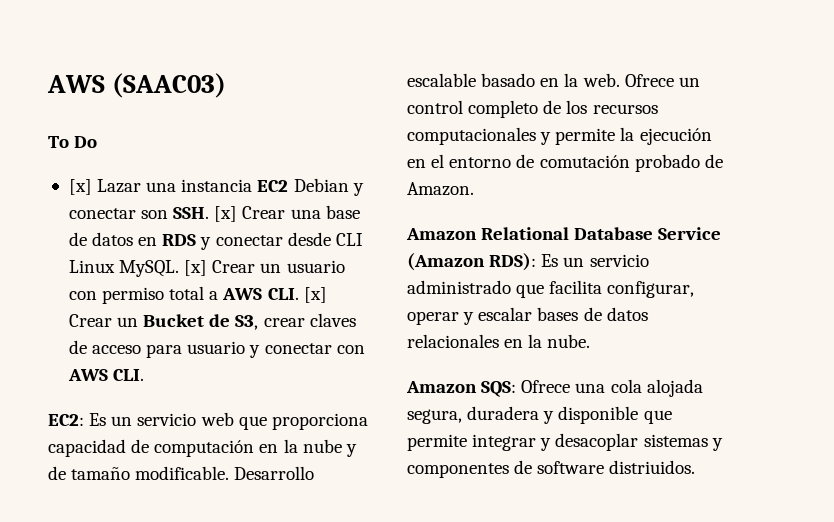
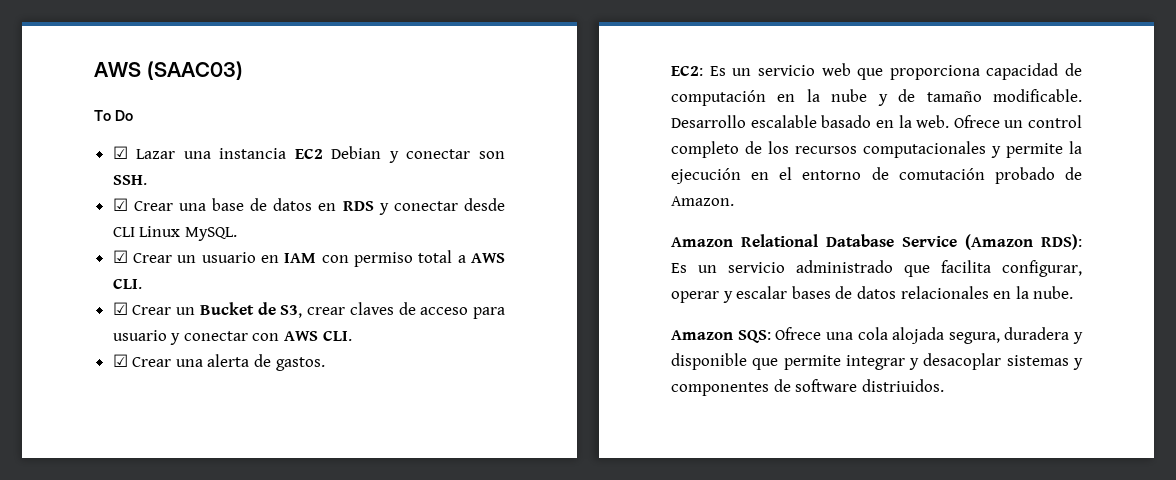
- [x] Lazar una instancia EC2 Debian y conectar son SSH. [x] Crear una base de datos en RDS y conectar desde CLI Linux MySQL. [x] Crear un usuario con permiso total a AWS CLI. [x] Crear un Bucket de S3, crear claves de acceso para usuario y conectar con AWS CLI.
+ ☑ Lazar una instancia EC2 Debian y conectar son SSH.
+ ☑ Crear una base de datos en RDS y conectar desde CLI Linux MySQL.
+ ☑ Crear un usuario en IAM con permiso total a AWS CLI.
+ ☑ Crear un Bucket de S3, crear claves de acceso para usuario y conectar con AWS CLI.
+ ☑ Crear una alerta de gastos.

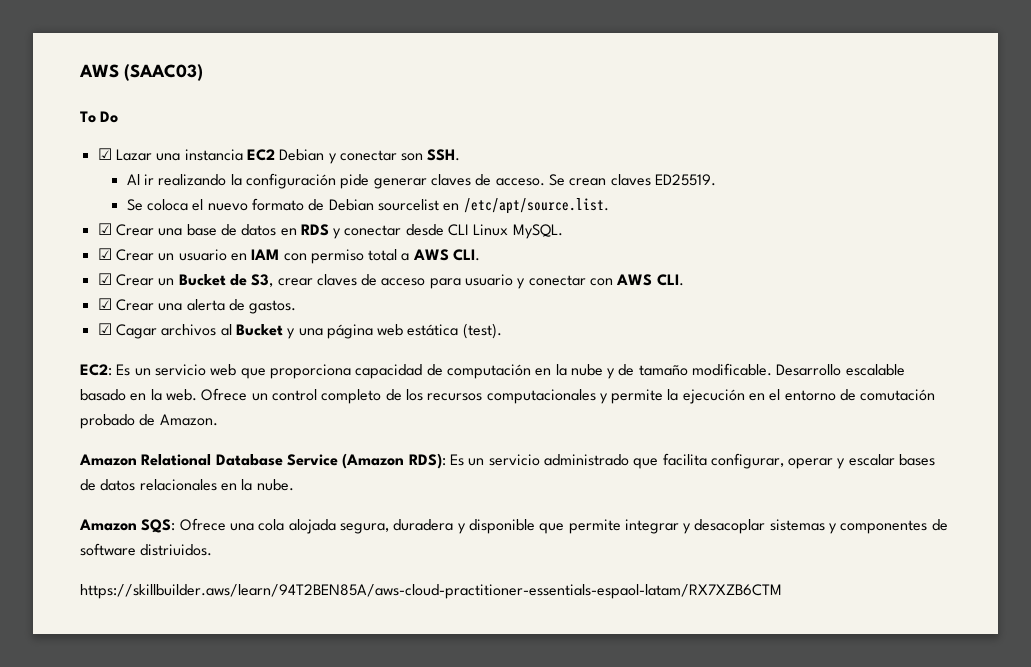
+ Al ir realizando la configuración pide generar claves de acceso. Se crean claves ED25519.
+ Se coloca el nuevo formato de Debian sourcelist en /etc/apt/source.list.
+ ☑ Cagar archivos al Bucket y una página web estática (test).
+ https://skillbuilder.aws/learn/94T2BEN85A/aws-cloud-practitioner-essentials-espaol-latam/RX7XZB6CTM

